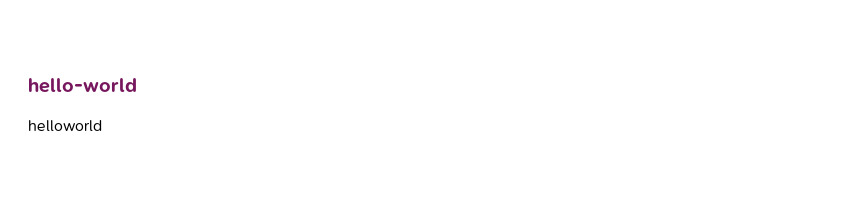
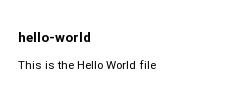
- helloworld
+ This is the Hello World file

